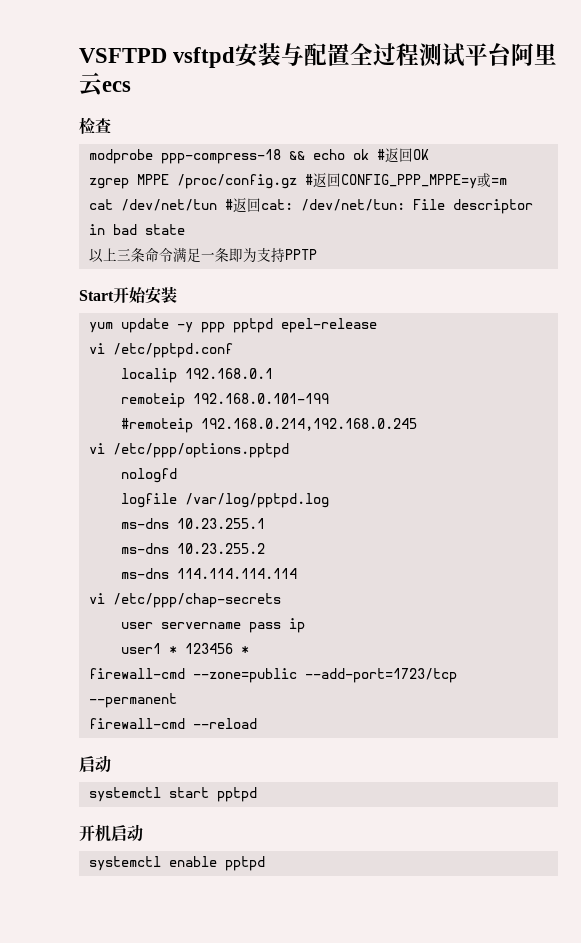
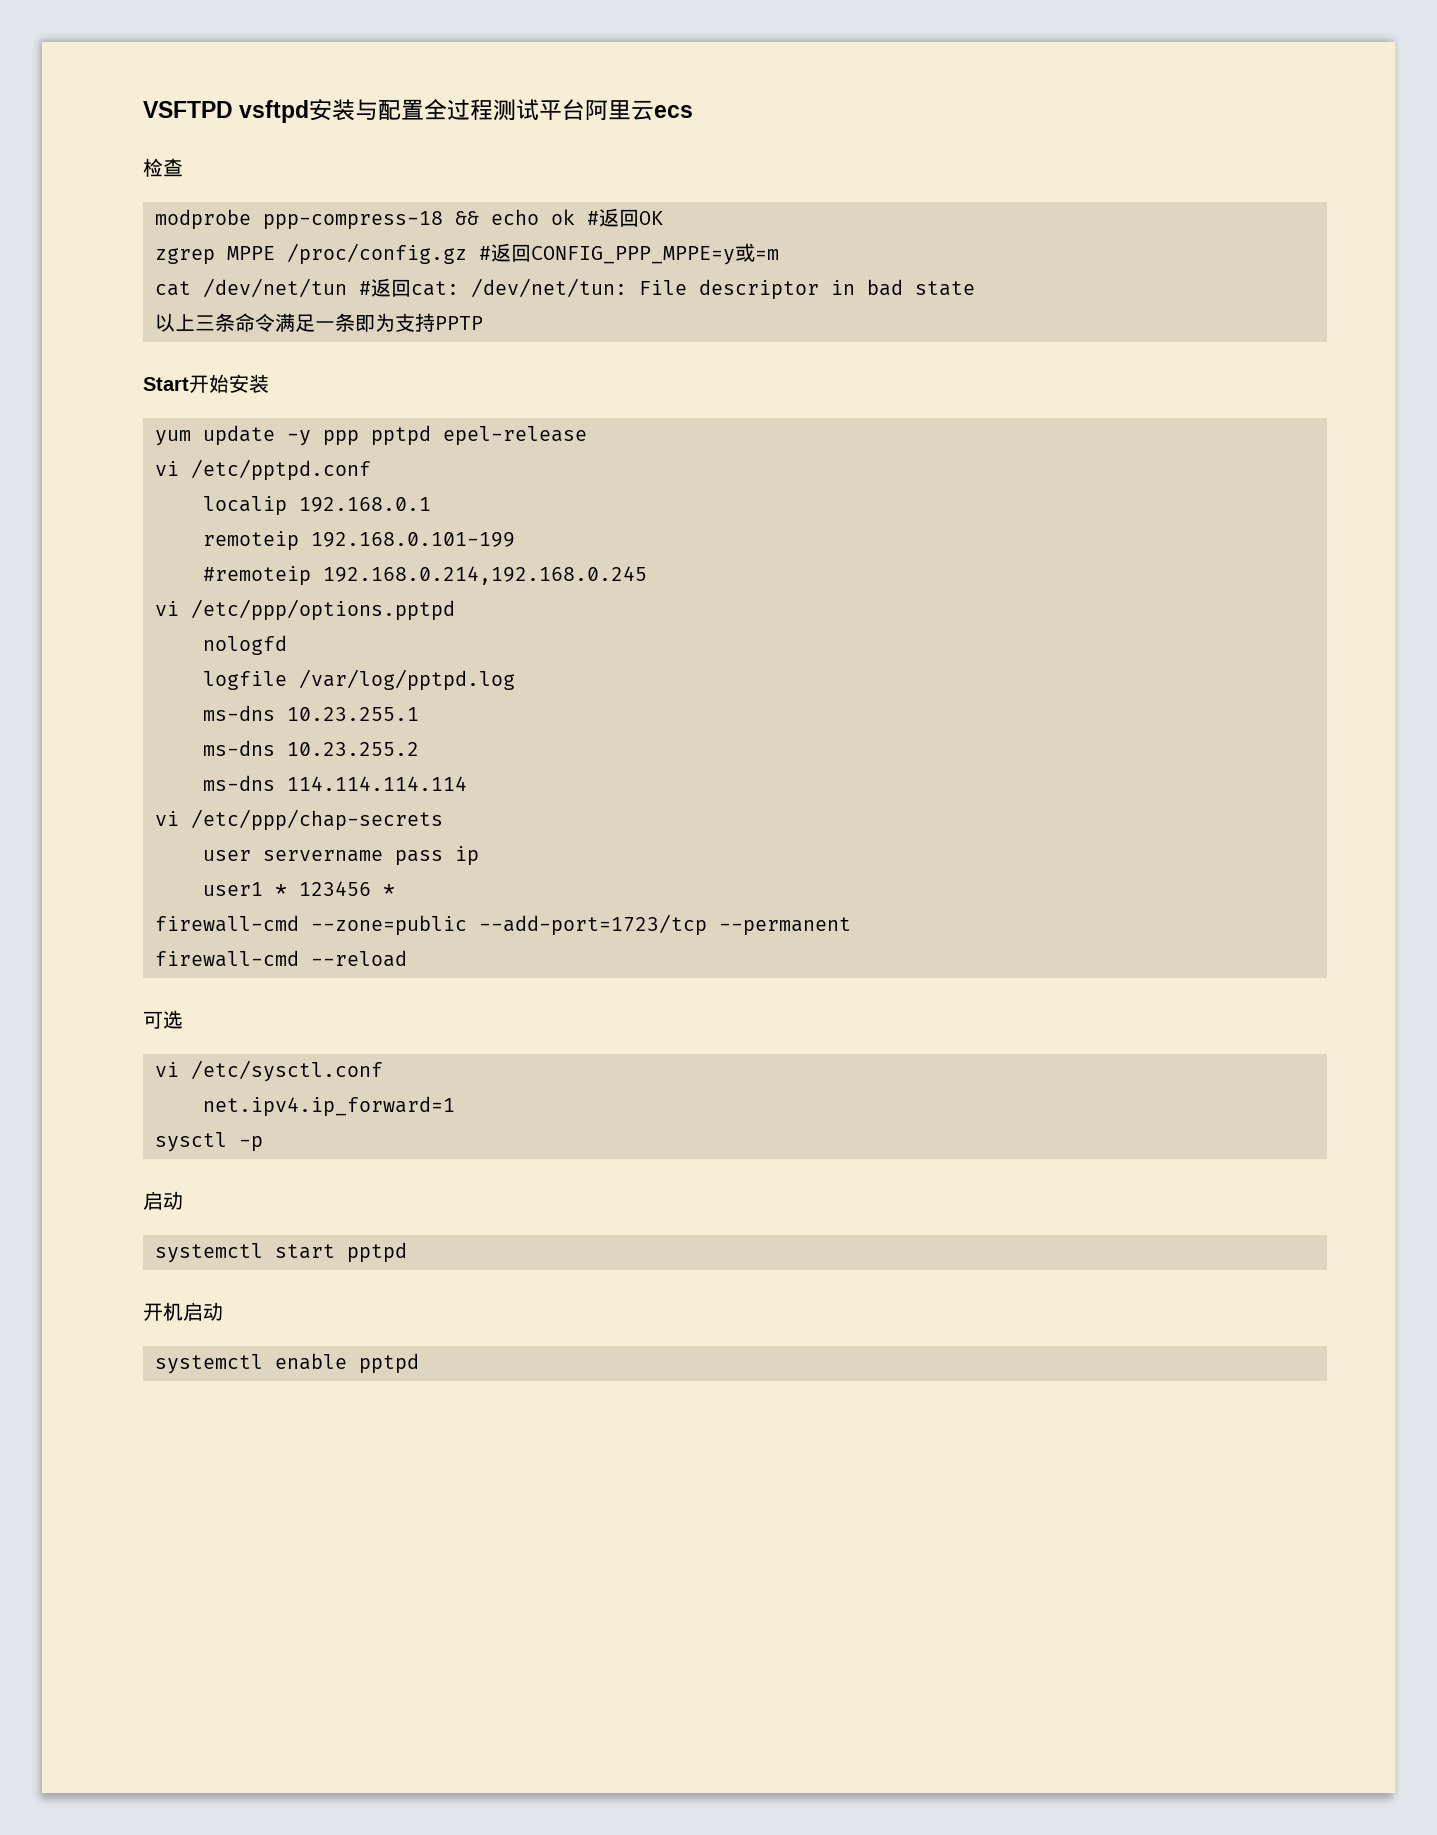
+ 可选
+ vi /etc/sysctl.conf
+ net.ipv4.ip_forward=1
+ sysctl -p

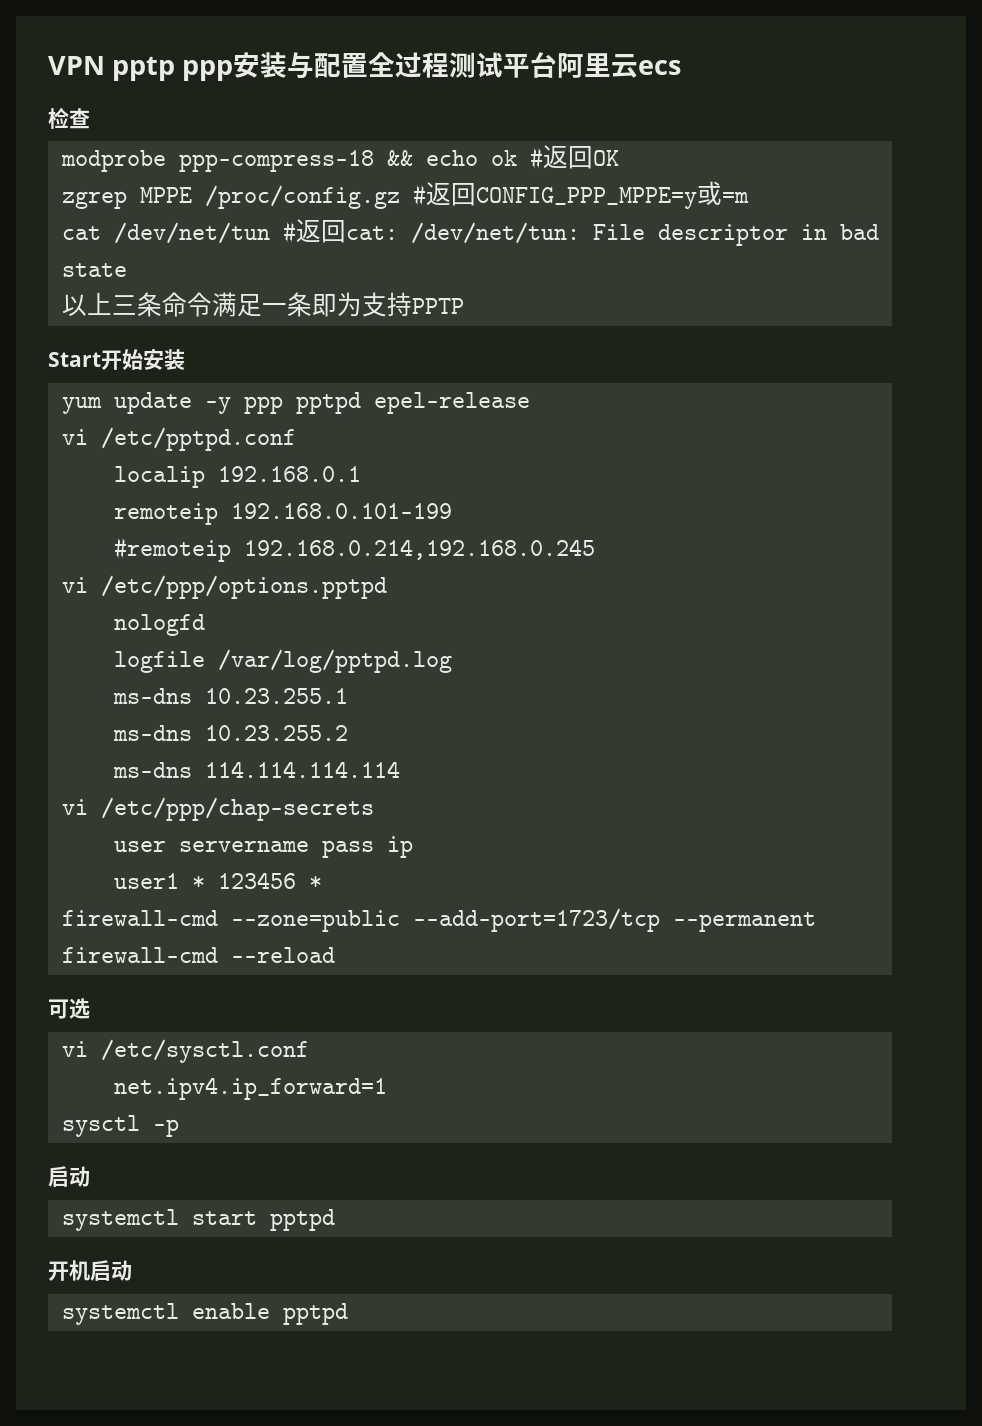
- VSFTPD vsftpd安装与配置全过程测试平台阿里云ecs
+ VPN pptp ppp安装与配置全过程测试平台阿里云ecs

